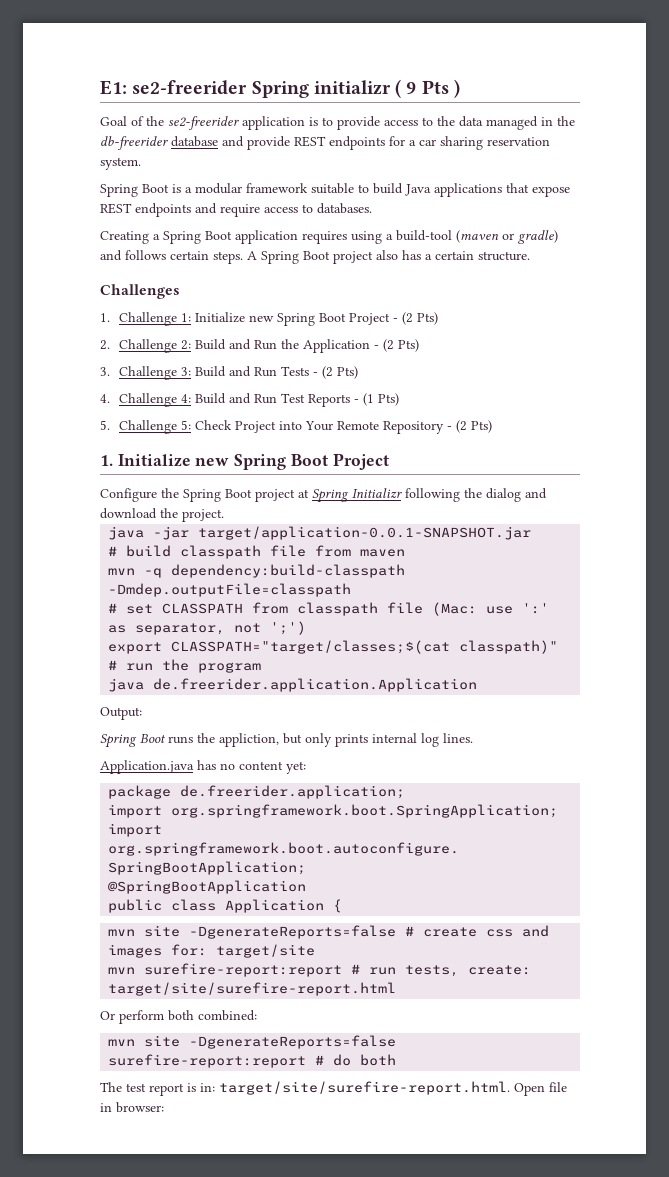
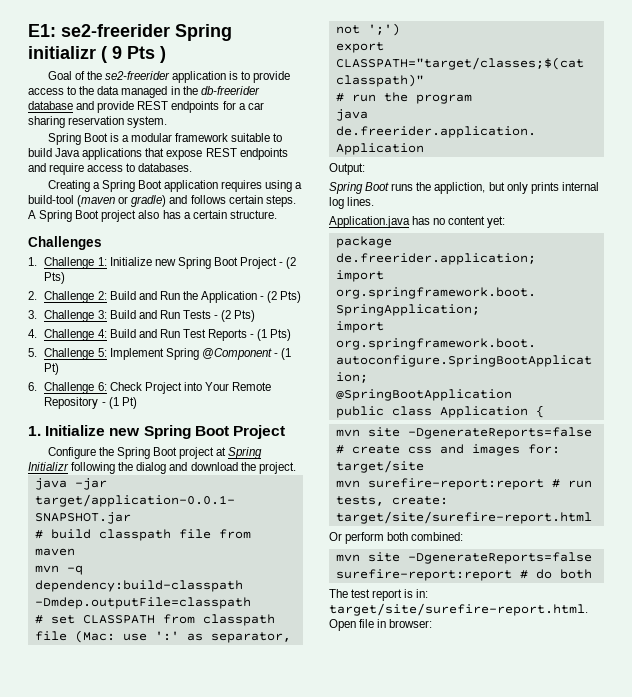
- 5. Challenge 5: Check Project into Your Remote Repository - (2 Pts)
+ 5. Challenge 5: Implement Spring @Component - (1 Pt)
+ 6. Challenge 6: Check Project into Your Remote Repository - (1 Pt)

